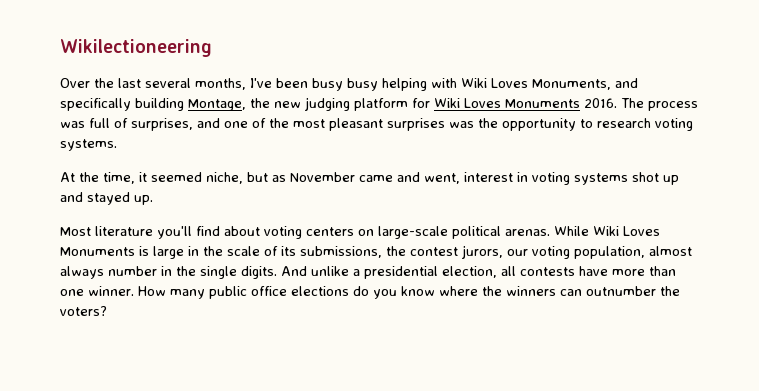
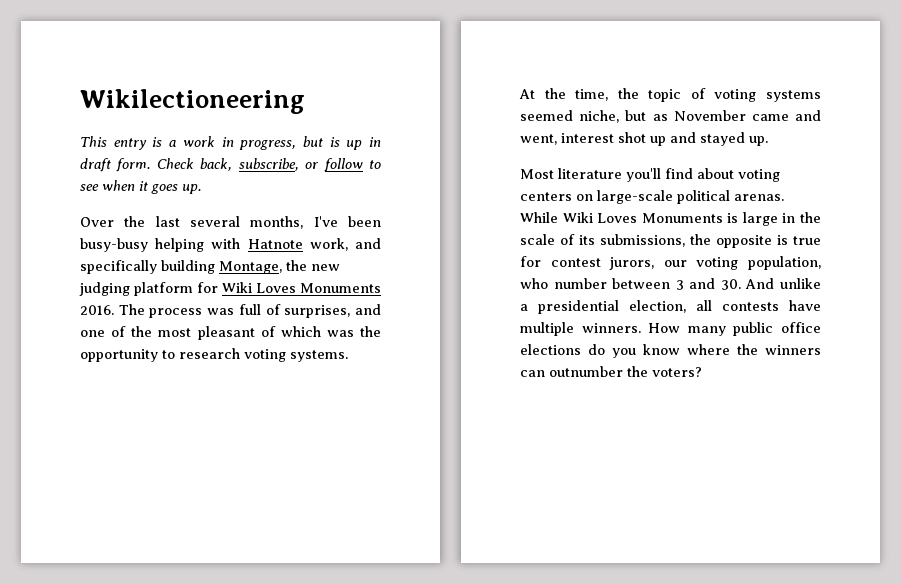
+ This entry is a work in progress, but is up in draft form. Check back, subscribe, or follow to see when it goes up.
- Over the last several months, I've been busy busy helping with Wiki Loves Monuments, and specifically building Montage, the new judging platform for Wiki Loves Monuments 2016.
+ Over the last several months, I've been busy-busy helping with Hatnote work, and specifically building Montage, the new judging platform for Wiki Loves Monuments 2016.
- The process was full of surprises, and one of the most pleasant surprises was the opportunity to research voting systems.
+ The process was full of surprises, and one of the most pleasant of which was the opportunity to research voting systems.
- At the time, it seemed niche, but as November came and went, interest in voting systems shot up and stayed up.
+ At the time, the topic of voting systems seemed niche, but as November came and went, interest shot up and stayed up.
- While Wiki Loves Monuments is large in the scale of its submissions, the contest jurors, our voting population, almost always number in the single digits. And unlike a presidential election, all contests have more than one winner.
+ While Wiki Loves Monuments is large in the scale of its submissions, the opposite is true for contest jurors, our voting population, who number between 3 and 30. And unlike a presidential election, all contests have multiple winners.

